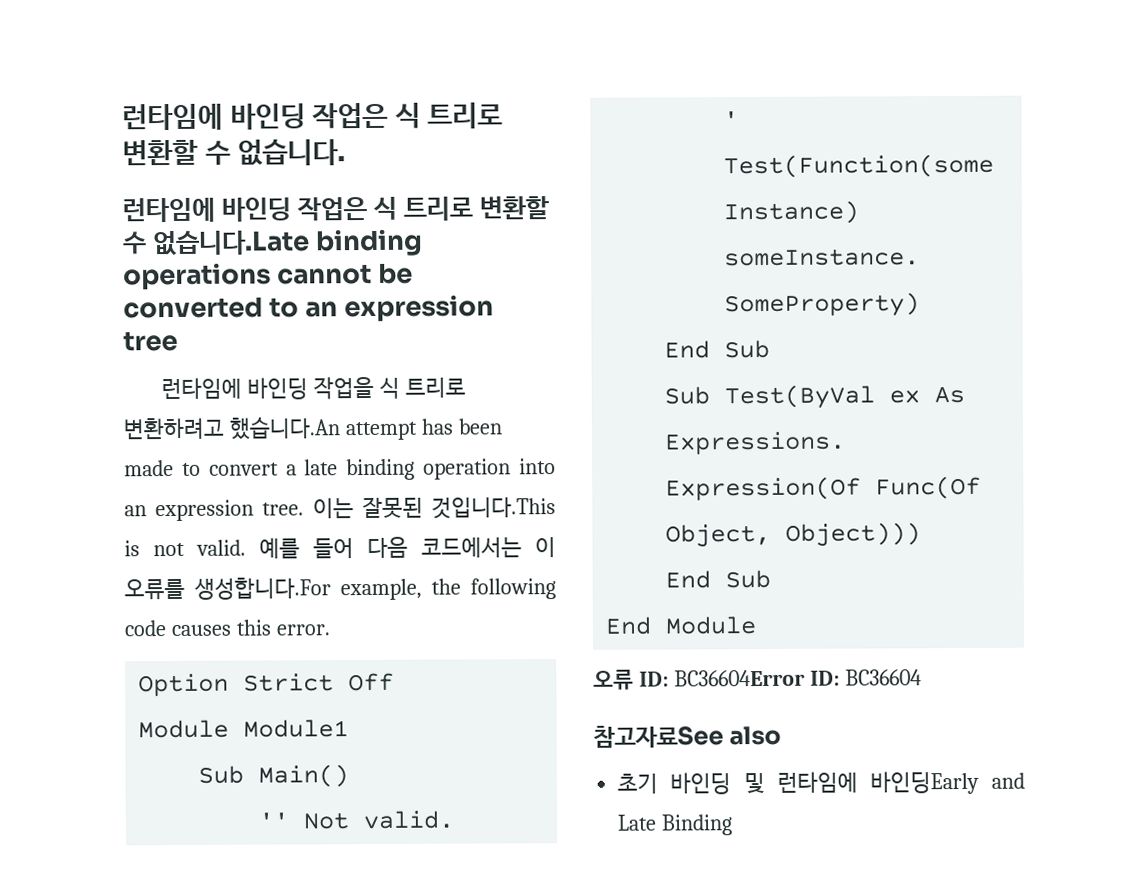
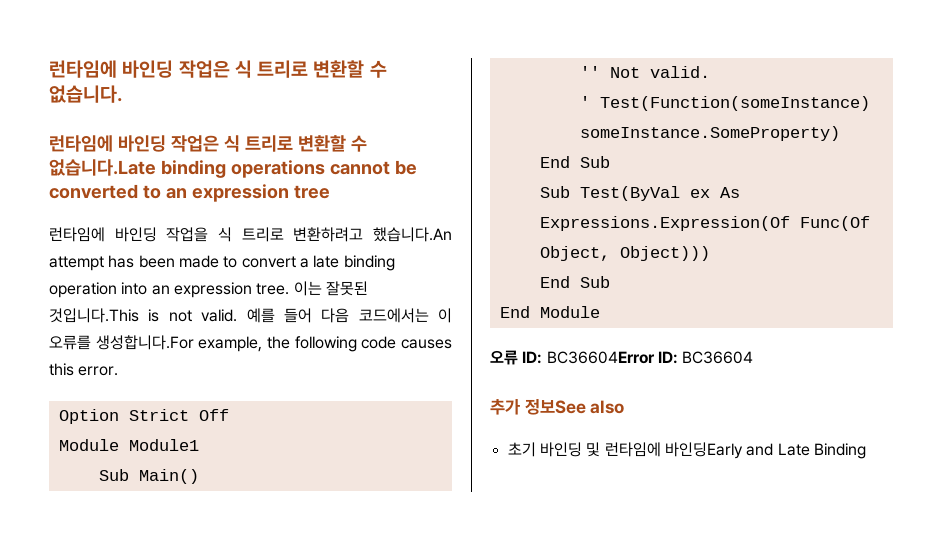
- 참고자료See also
+ 추가 정보See also

